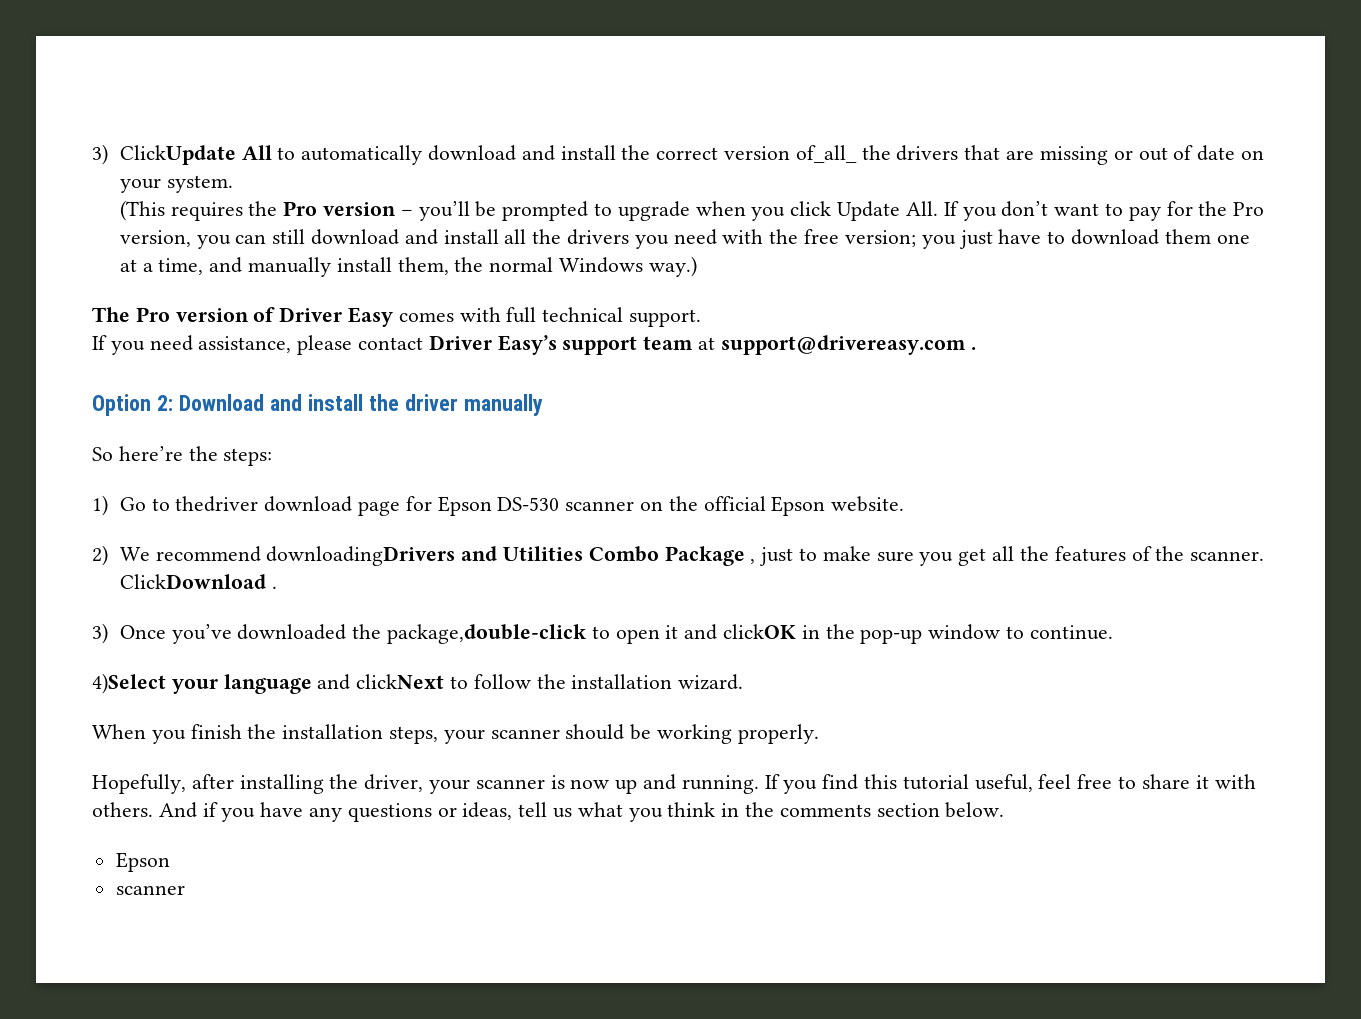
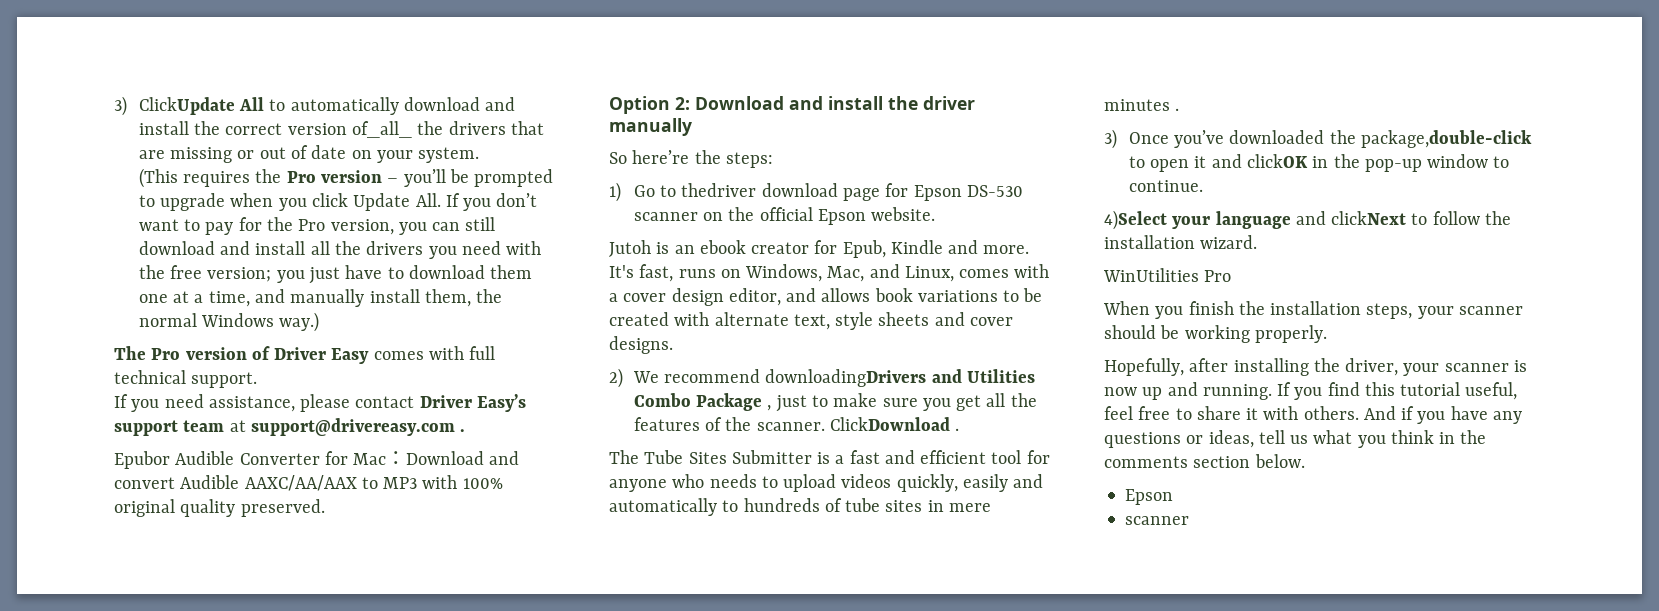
+ Epubor Audible Converter for Mac：Download and convert Audible AAXC/AA/AAX to MP3 with 100% original quality preserved.
+ Jutoh is an ebook creator for Epub, Kindle and more. It's fast, runs on Windows, Mac, and Linux, comes with a cover design editor, and allows book variations to be created with alternate text, style sheets and cover designs.
+ The Tube Sites Submitter is a fast and efficient tool for anyone who needs to upload videos quickly, easily and automatically to hundreds of tube sites in mere minutes .
+ WinUtilities Pro

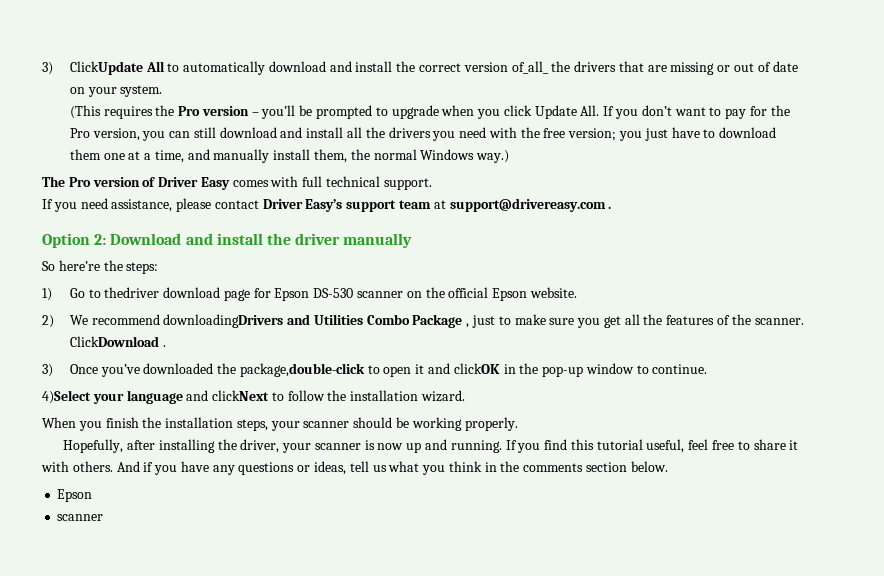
- Epubor Audible Converter for Mac：Download and convert Audible AAXC/AA/AAX to MP3 with 100% original quality preserved.
- Jutoh is an ebook creator for Epub, Kindle and more. It's fast, runs on Windows, Mac, and Linux, comes with a cover design editor, and allows book variations to be created with alternate text, style sheets and cover designs.
- The Tube Sites Submitter is a fast and efficient tool for anyone who needs to upload videos quickly, easily and automatically to hundreds of tube sites in mere minutes .
- WinUtilities Pro

